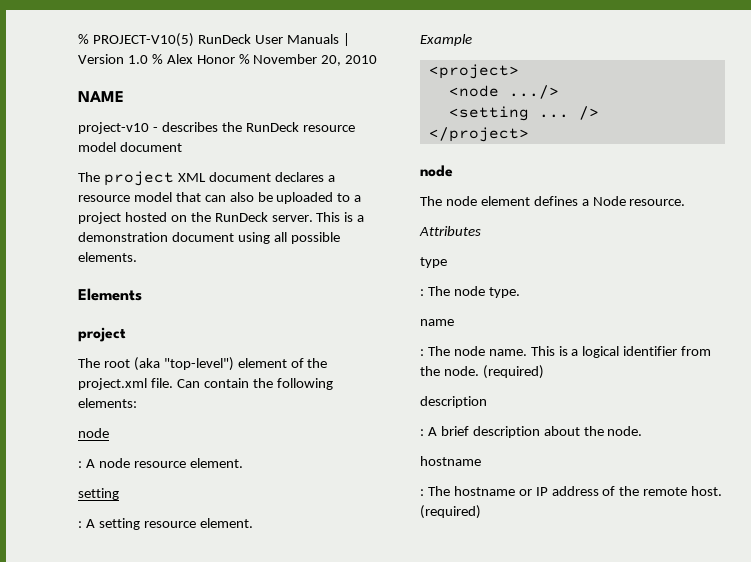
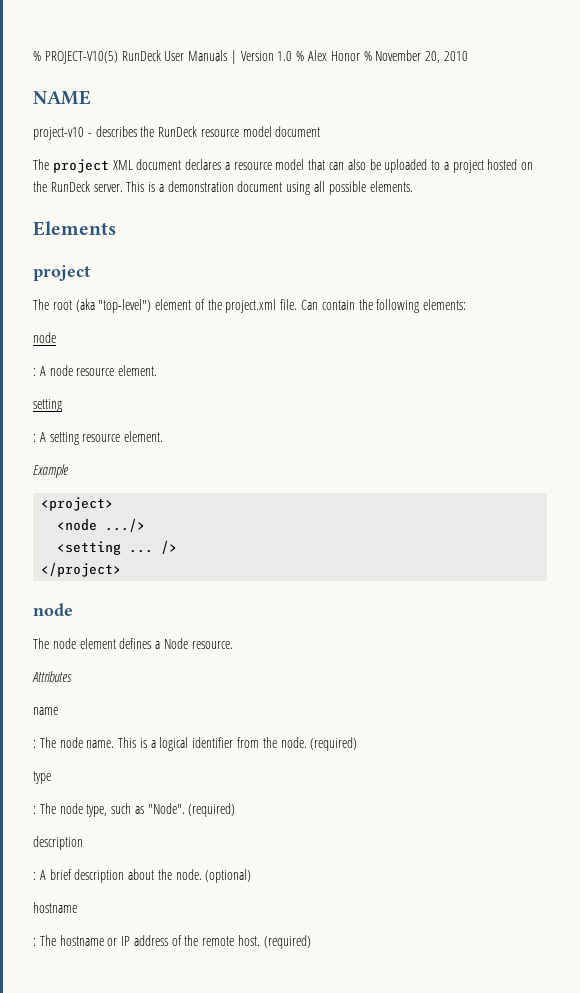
- type
- : The node type.
+ type
+ : The node type, such as "Node". (required)
+ (optional)

